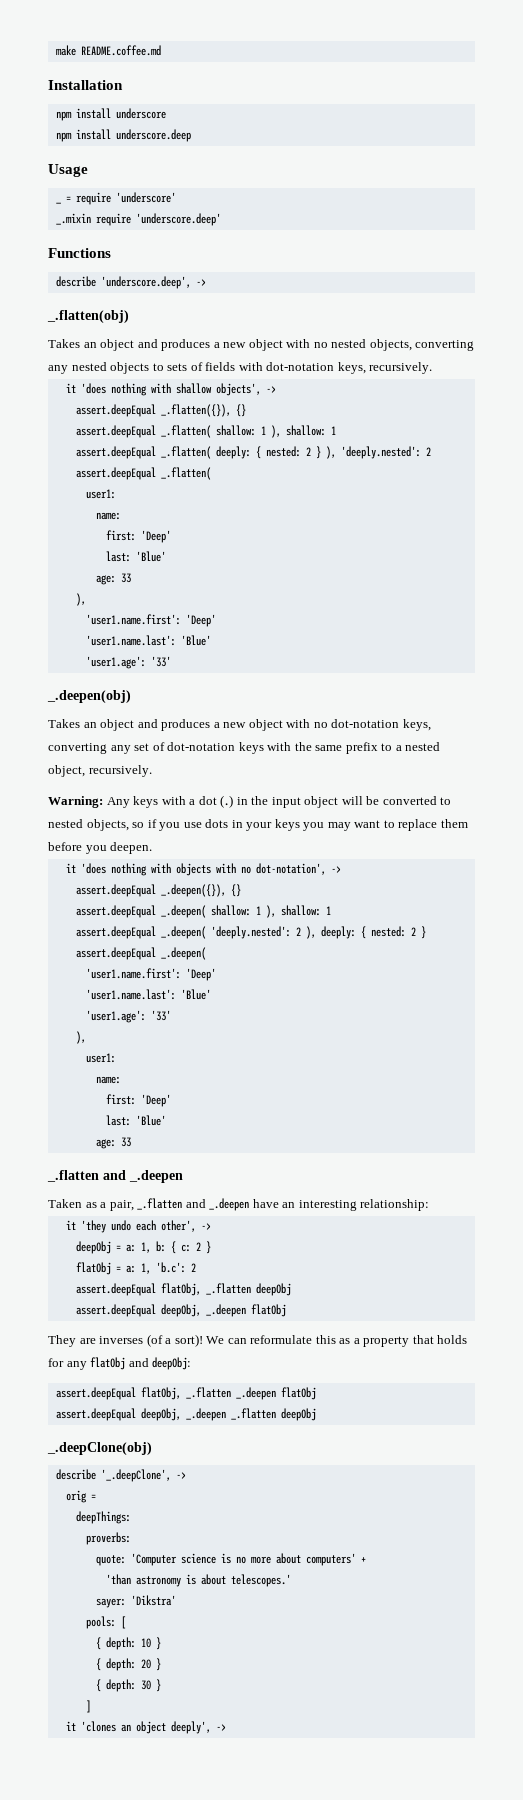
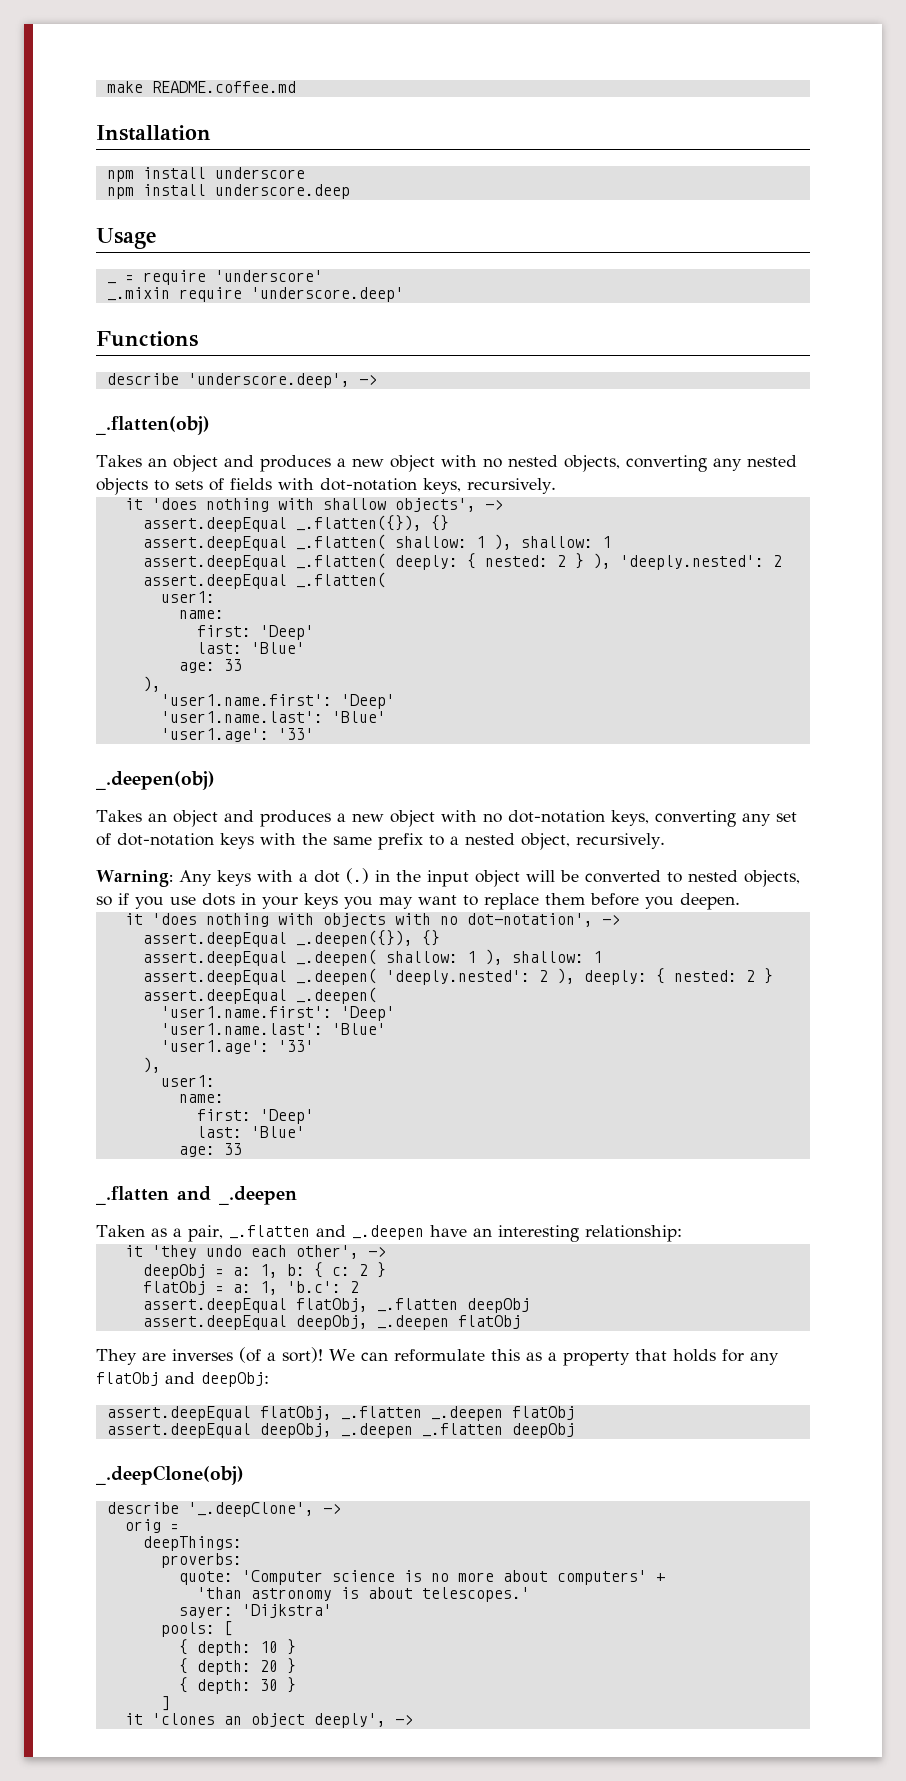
- sayer: 'Dikstra'
+ sayer: 'Dijkstra'

